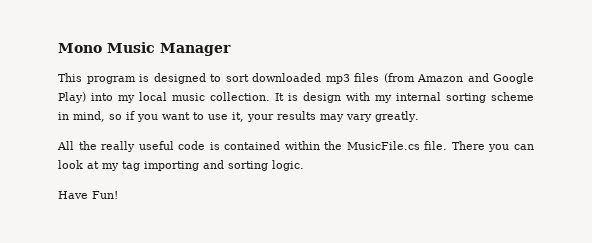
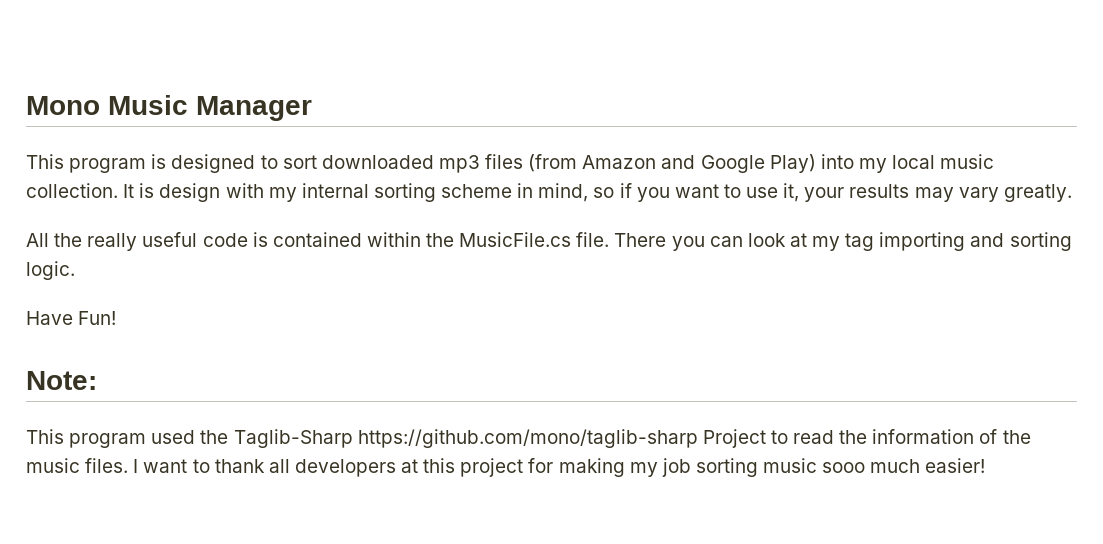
+ Note:
+ This program used the Taglib-Sharp https://github.com/mono/taglib-sharp Project to read the information of the music files. I want to thank all developers at this project for making my job sorting music sooo much easier!

